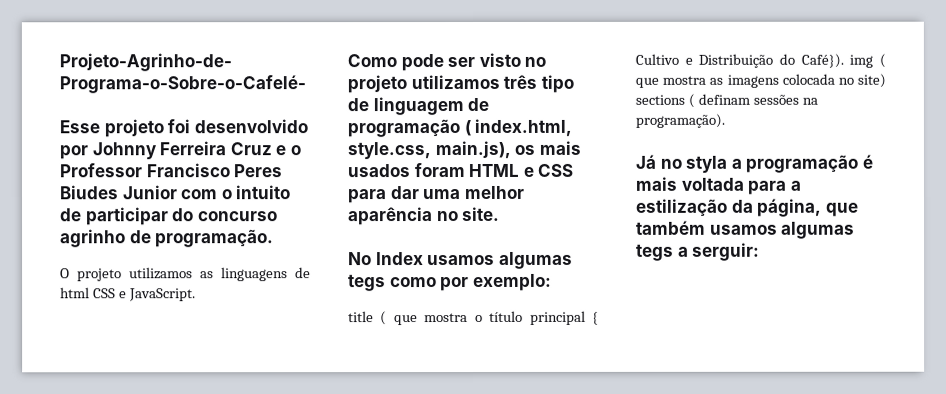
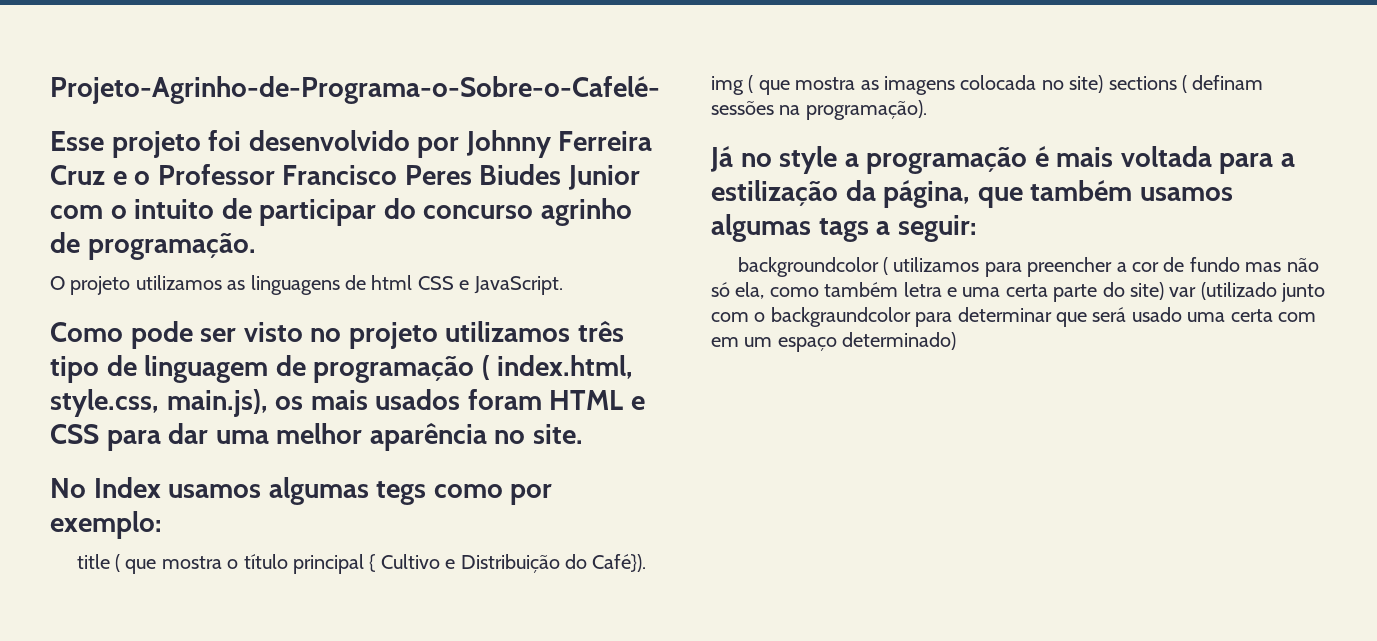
- Já no styla a programação é mais voltada para a estilização da página, que também usamos algumas tegs a serguir:
+ Já no style a programação é mais voltada para a estilização da página, que também usamos algumas tags a seguir:
+ backgroundcolor ( utilizamos para preencher a cor de fundo mas não só ela, como também letra e uma certa parte do site) var (utilizado junto com o backgraundcolor para determinar que será usado uma certa com em um espaço determinado)

